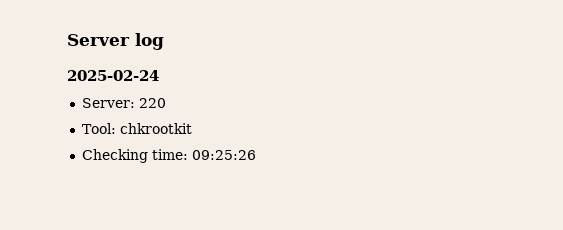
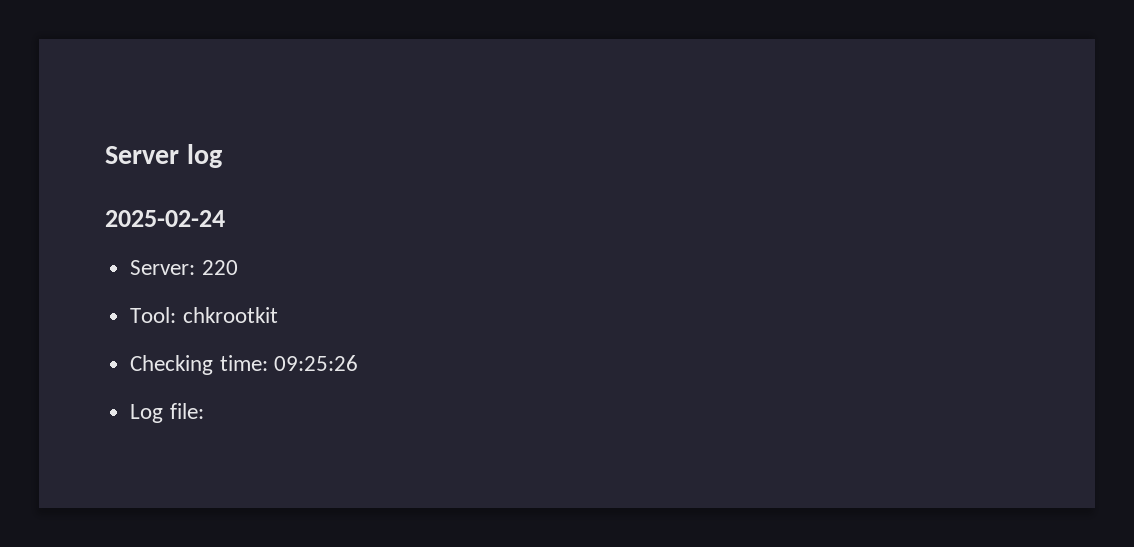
+ Log file:

